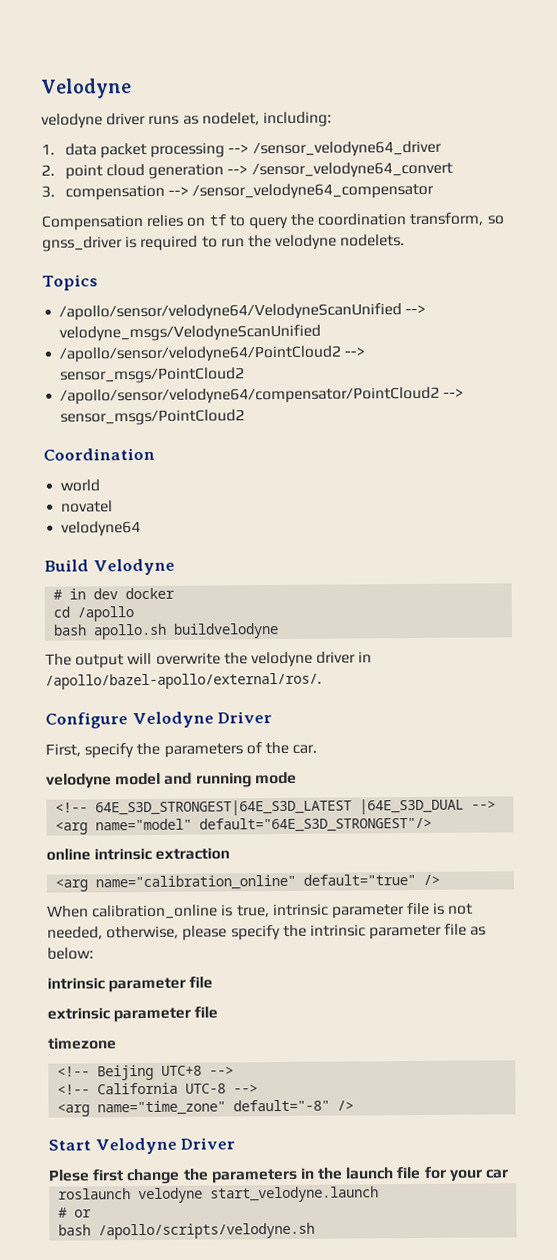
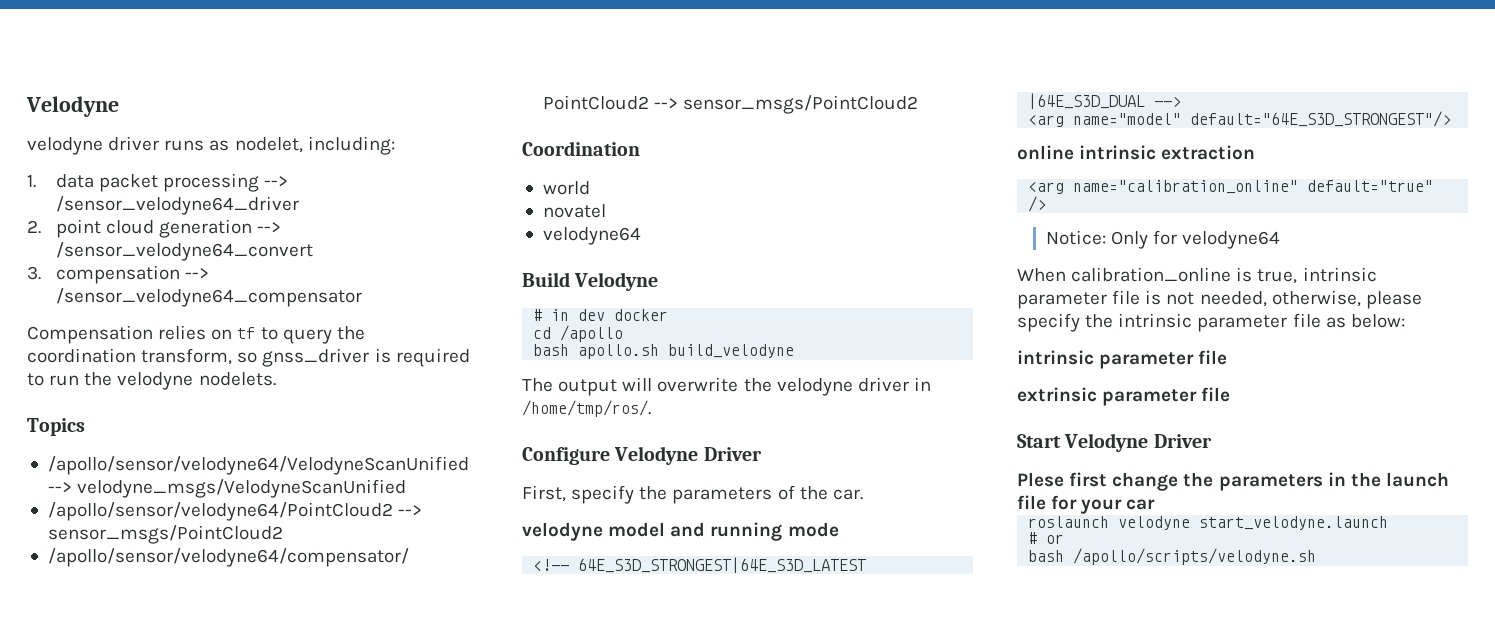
- bash apollo.sh buildvelodyne
+ bash apollo.sh build_velodyne
- The output will overwrite the velodyne driver in /apollo/bazel-apollo/external/ros/.
+ The output will overwrite the velodyne driver in /home/tmp/ros/.
+ Notice: Only for velodyne64
- timezone
- <!-- Beijing UTC+8 -->
- <!-- California UTC-8 -->
- <arg name="time_zone" default="-8" />

